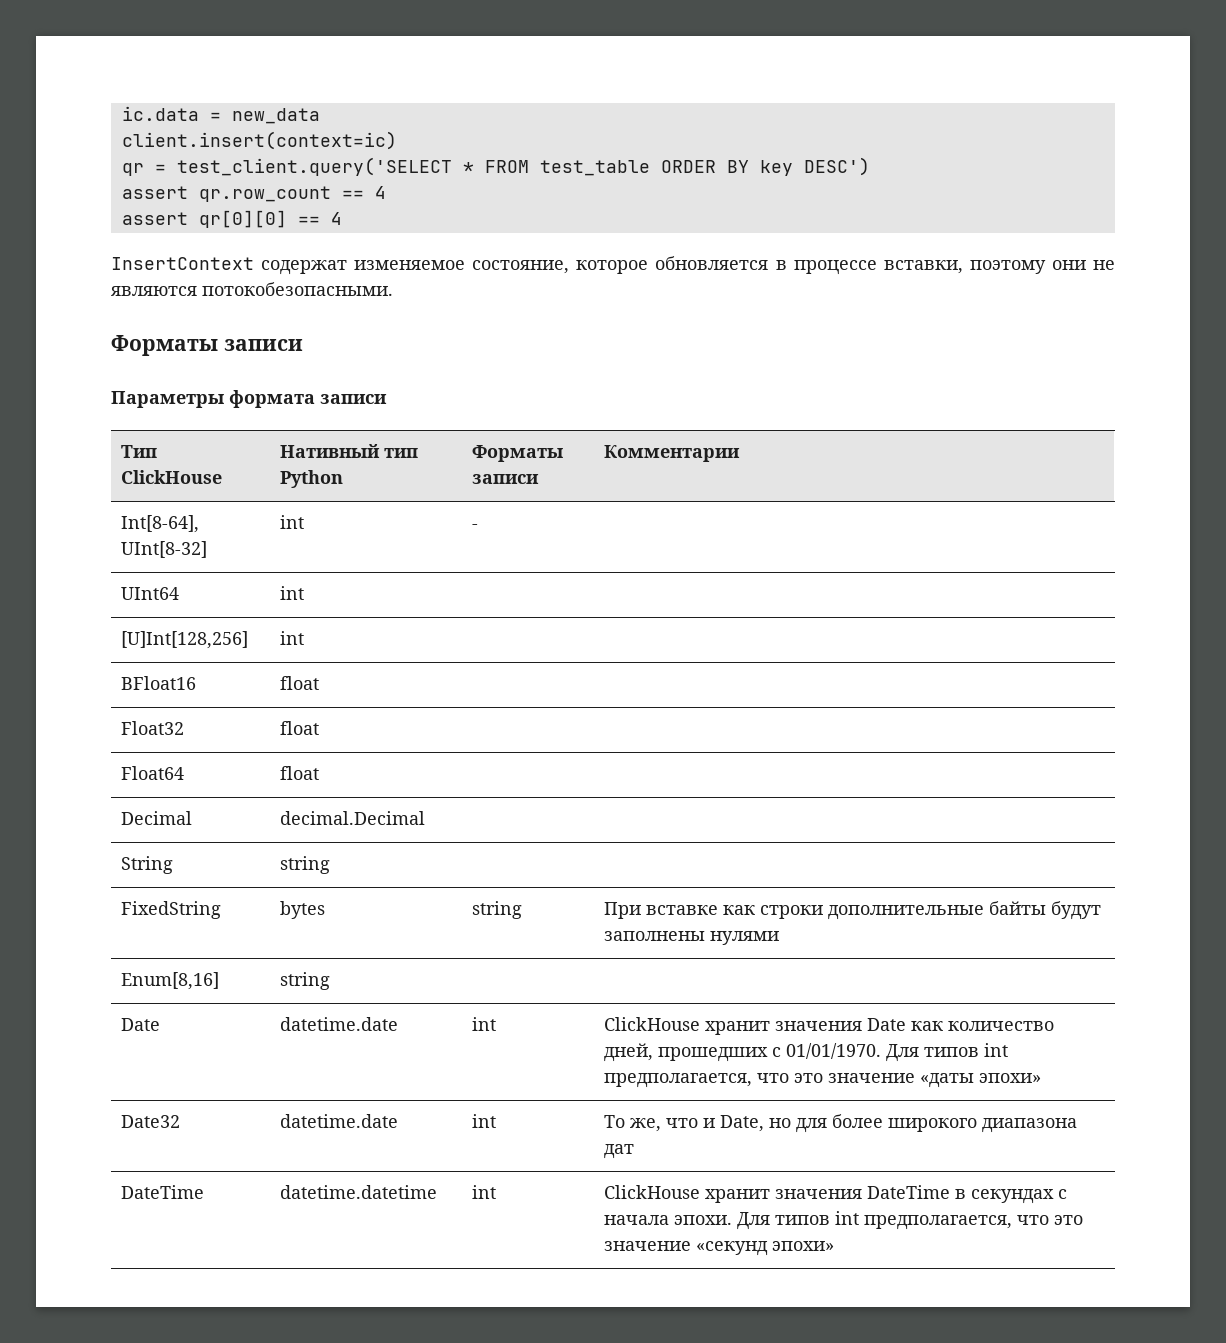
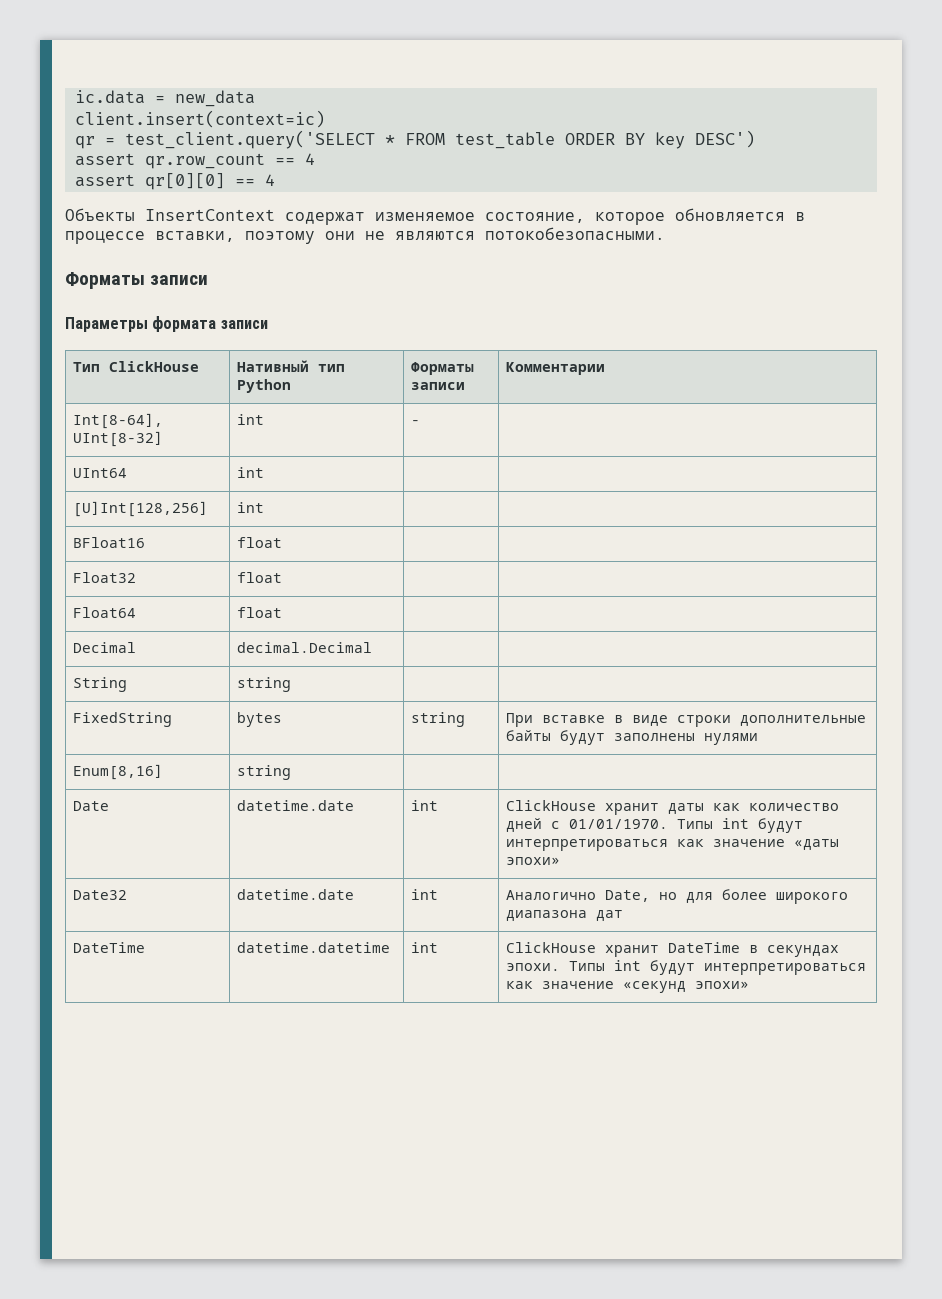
- InsertContext содержат изменяемое состояние, которое обновляется в процессе вставки, поэтому они не являются потокобезопасными.
+ Объекты InsertContext содержат изменяемое состояние, которое обновляется в процессе вставки, поэтому они не являются потокобезопасными.
- FixedString | bytes | string | При вставке как строки дополнительные байты будут заполнены нулями
+ FixedString | bytes | string | При вставке в виде строки дополнительные байты будут заполнены нулями
- Date | datetime.date | int | ClickHouse хранит значения Date как количество дней, прошедших с 01/01/1970. Для типов int предполагается, что это значение «даты эпохи»
+ Date | datetime.date | int | ClickHouse хранит даты как количество дней с 01/01/1970. Типы int будут интерпретироваться как значение «даты эпохи»
- Date32 | datetime.date | int | То же, что и Date, но для более широкого диапазона дат
+ Date32 | datetime.date | int | Аналогично Date, но для более широкого диапазона дат
- DateTime | datetime.datetime | int | ClickHouse хранит значения DateTime в секундах с начала эпохи. Для типов int предполагается, что это значение «секунд эпохи»
+ DateTime | datetime.datetime | int | ClickHouse хранит DateTime в секундах эпохи. Типы int будут интерпретироваться как значение «секунд эпохи»

